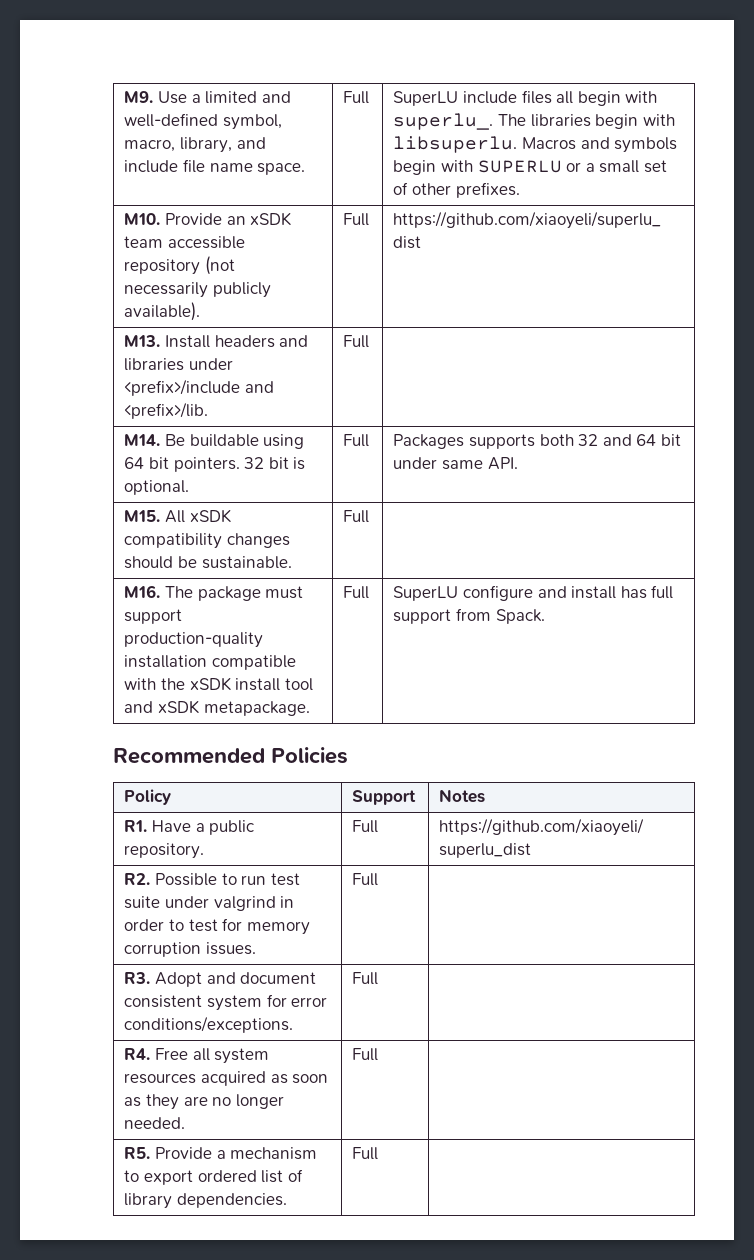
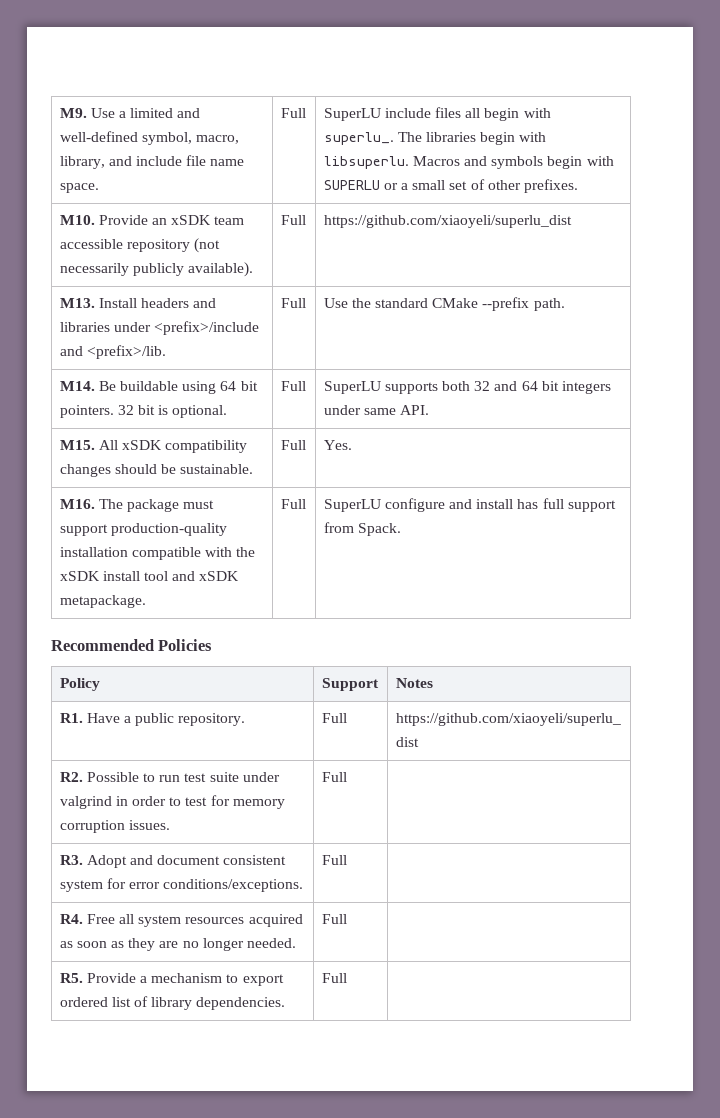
- M13. Install headers and libraries under <prefix>/include and <prefix>/lib. | Full |
+ M13. Install headers and libraries under <prefix>/include and <prefix>/lib. | Full | Use the standard CMake --prefix path.
- M14. Be buildable using 64 bit pointers. 32 bit is optional. | Full | Packages supports both 32 and 64 bit under same API.
+ M14. Be buildable using 64 bit pointers. 32 bit is optional. | Full | SuperLU supports both 32 and 64 bit integers under same API.
- M15. All xSDK compatibility changes should be sustainable. | Full |
+ M15. All xSDK compatibility changes should be sustainable. | Full | Yes.

